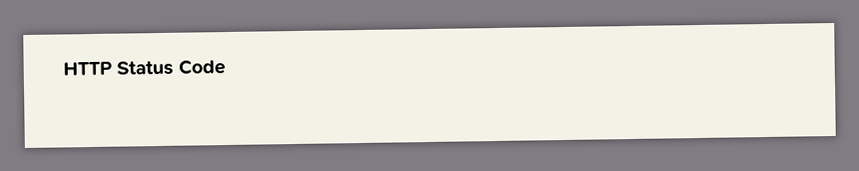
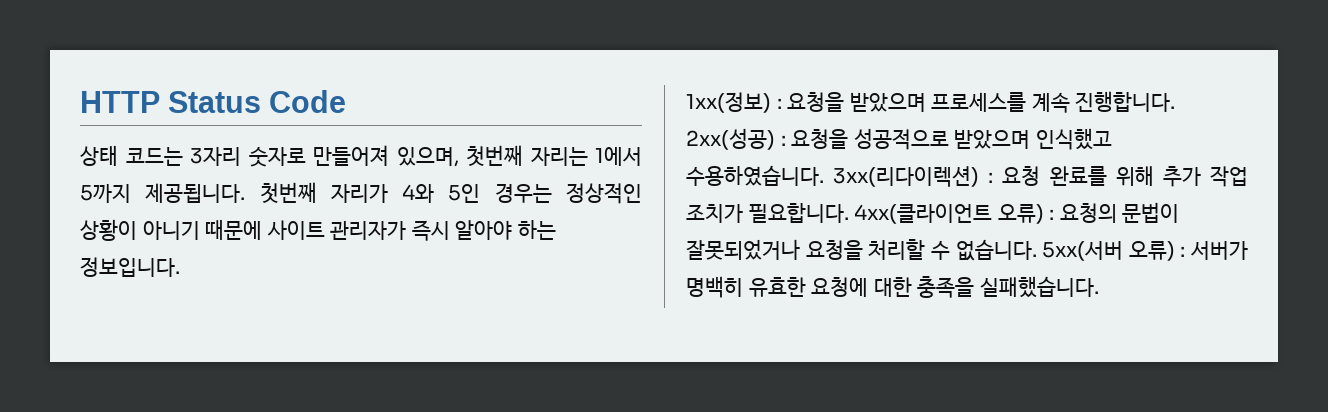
+ 상태 코드는 3자리 숫자로 만들어져 있으며, 첫번째 자리는 1에서 5까지 제공됩니다. 첫번째 자리가 4와 5인 경우는 정상적인 상황이 아니기 때문에 사이트 관리자가 즉시 알아야 하는 정보입니다.
+ 1xx(정보) : 요청을 받았으며 프로세스를 계속 진행합니다. 2xx(성공) : 요청을 성공적으로 받았으며 인식했고 수용하였습니다. 3xx(리다이렉션) : 요청 완료를 위해 추가 작업 조치가 필요합니다. 4xx(클라이언트 오류) : 요청의 문법이 잘못되었거나 요청을 처리할 수 없습니다. 5xx(서버 오류) : 서버가 명백히 유효한 요청에 대한 충족을 실패했습니다.

